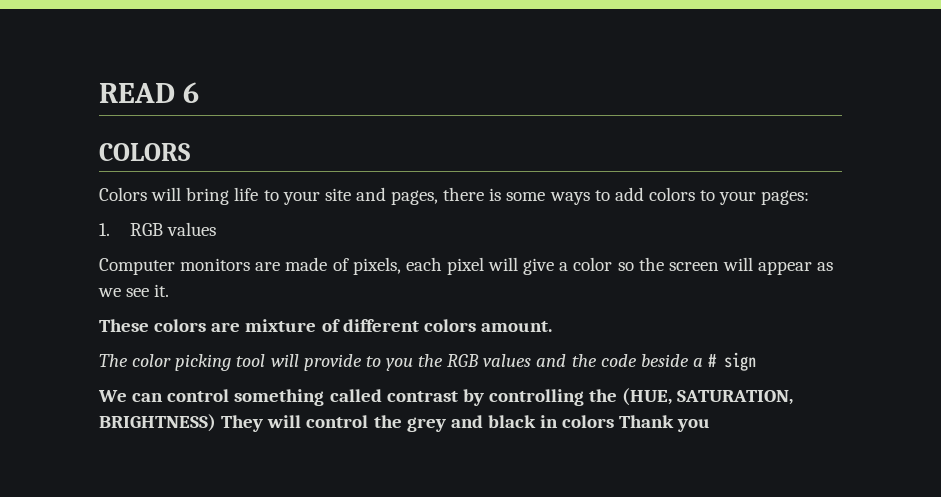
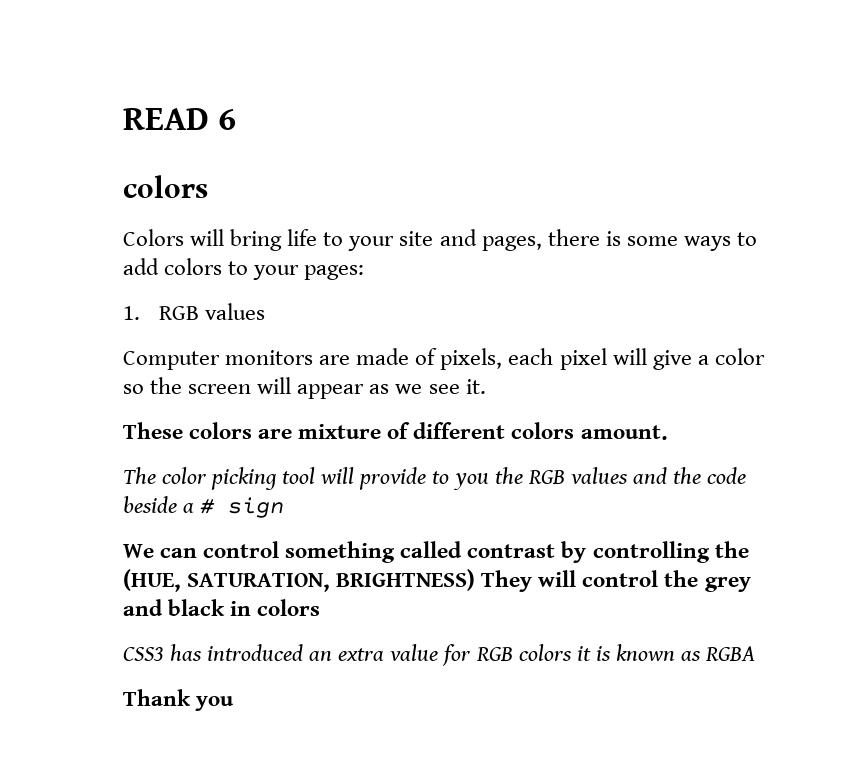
  READ 6
- COLORS
+ colors
- We can control something called contrast by controlling the (HUE, SATURATION, BRIGHTNESS) They will control the grey and black in colors Thank you
+ We can control something called contrast by controlling the (HUE, SATURATION, BRIGHTNESS) They will control the grey and black in colors
+ CSS3 has introduced an extra value for RGB colors it is known as RGBA
+ Thank you

